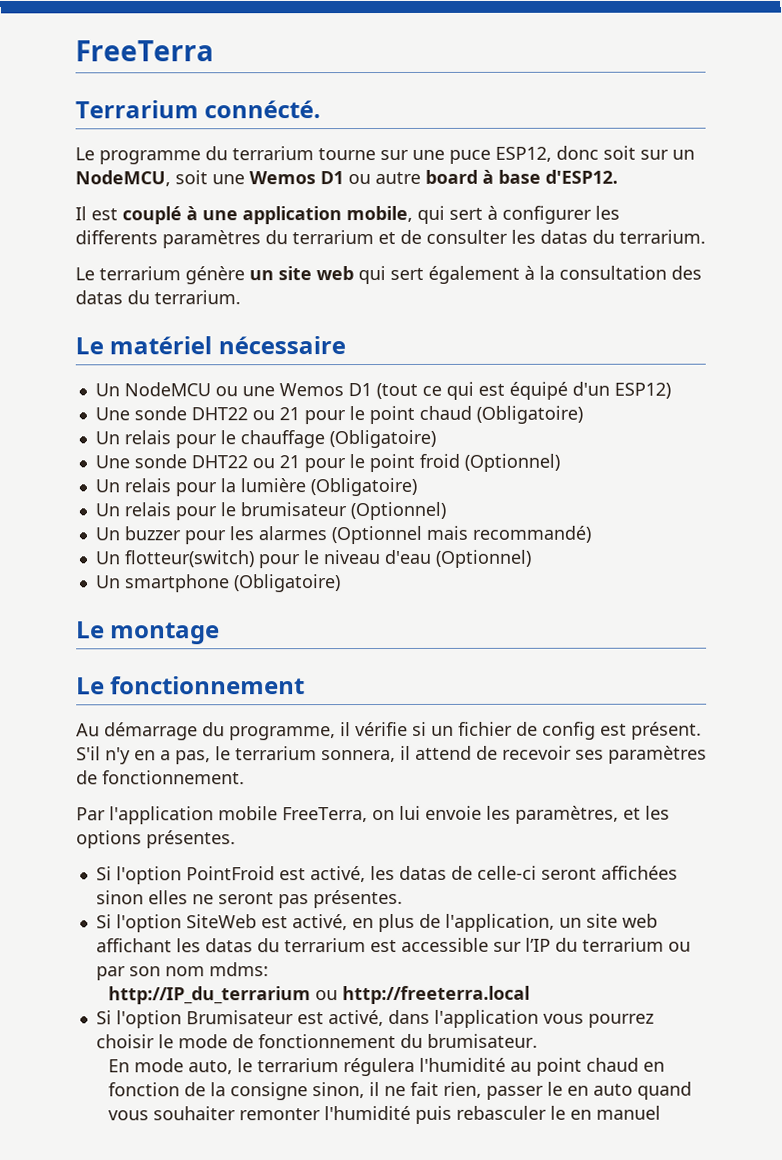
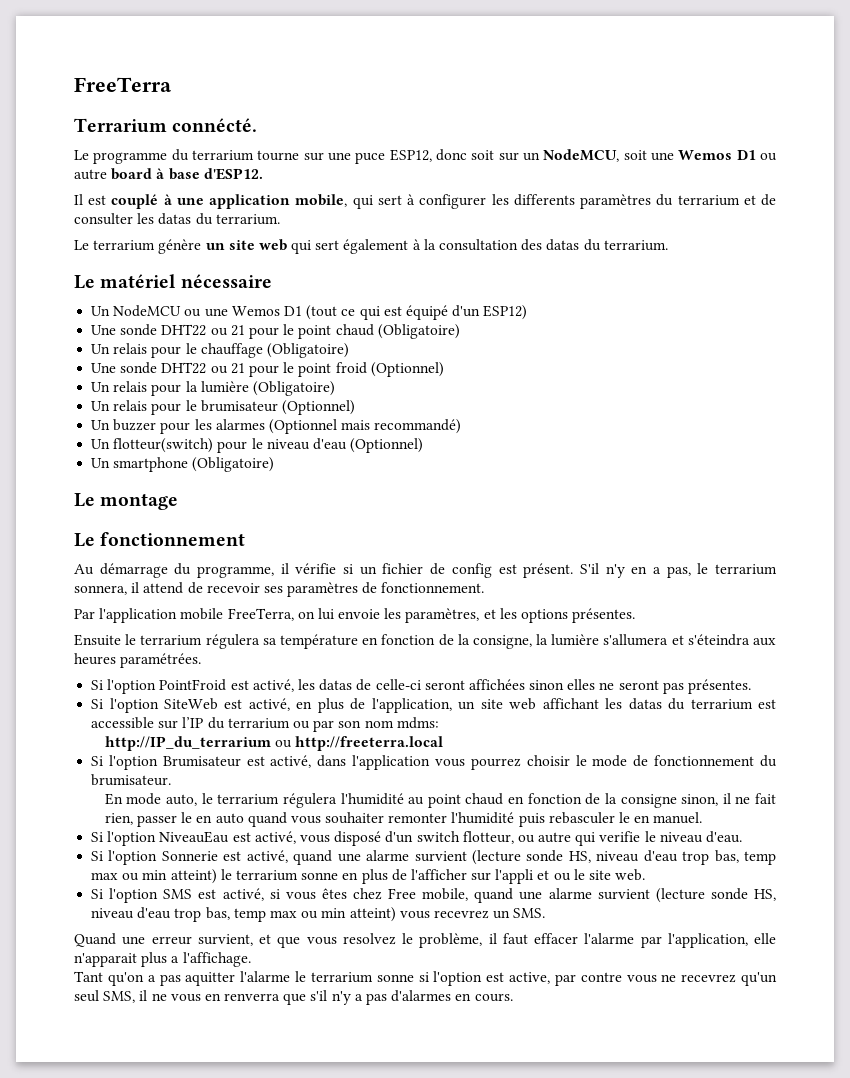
+ Ensuite le terrarium régulera sa température en fonction de la consigne, la lumière s'allumera et s'éteindra aux heures paramétrées.
- En mode auto, le terrarium régulera l'humidité au point chaud en fonction de la consigne sinon, il ne fait rien, passer le en auto quand vous souhaiter remonter l'humidité puis rebasculer le en manuel
+ En mode auto, le terrarium régulera l'humidité au point chaud en fonction de la consigne sinon, il ne fait rien, passer le en auto quand vous souhaiter remonter l'humidité puis rebasculer le en manuel.
+ Si l'option NiveauEau est activé, vous disposé d'un switch flotteur, ou autre qui verifie le niveau d'eau.
+ Si l'option Sonnerie est activé, quand une alarme survient (lecture sonde HS, niveau d'eau trop bas, temp max ou min atteint) le terrarium sonne en plus de l'afficher sur l'appli et ou le site web.
+ Si l'option SMS est activé, si vous êtes chez Free mobile, quand une alarme survient (lecture sonde HS, niveau d'eau trop bas, temp max ou min atteint) vous recevrez un SMS.
+ Quand une erreur survient, et que vous resolvez le problème, il faut effacer l'alarme par l'application, elle n'apparait plus a l'affichage.
+ Tant qu'on a pas aquitter l'alarme le terrarium sonne si l'option est active, par contre vous ne recevrez qu'un seul SMS, il ne vous en renverra que s'il n'y a pas d'alarmes en cours.

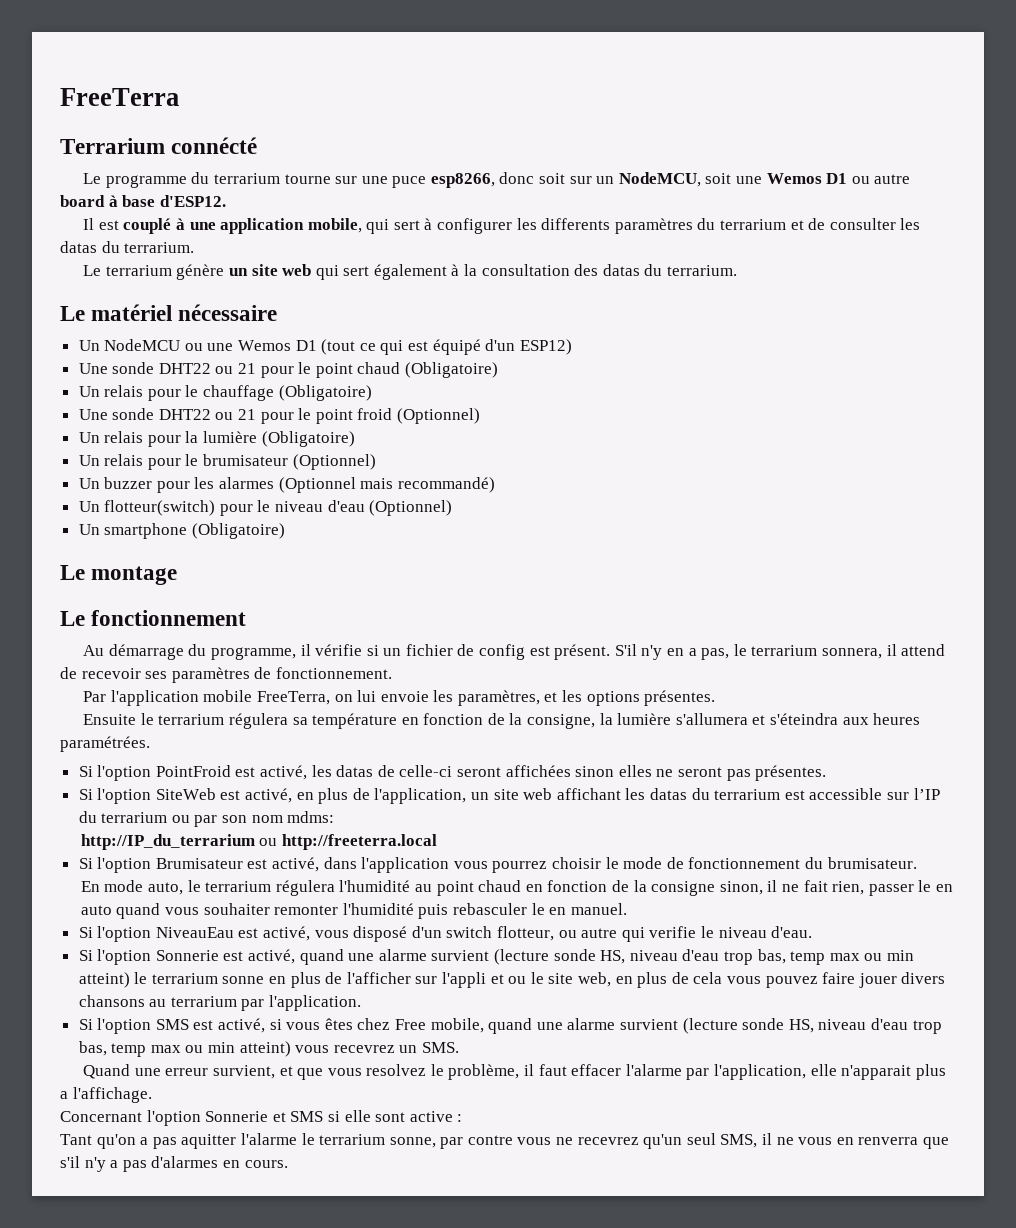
- Terrarium connécté.
+ Terrarium connécté
- Le programme du terrarium tourne sur une puce ESP12, donc soit sur un NodeMCU, soit une Wemos D1 ou autre board à base d'ESP12.
+ Le programme du terrarium tourne sur une puce esp8266, donc soit sur un NodeMCU, soit une Wemos D1 ou autre board à base d'ESP12.
- Si l'option Sonnerie est activé, quand une alarme survient (lecture sonde HS, niveau d'eau trop bas, temp max ou min atteint) le terrarium sonne en plus de l'afficher sur l'appli et ou le site web.
+ Si l'option Sonnerie est activé, quand une alarme survient (lecture sonde HS, niveau d'eau trop bas, temp max ou min atteint) le terrarium sonne en plus de l'afficher sur l'appli et ou le site web, en plus de cela vous pouvez faire jouer divers chansons au terrarium par l'application.
+ Concernant l'option Sonnerie et SMS si elle sont active :
- Tant qu'on a pas aquitter l'alarme le terrarium sonne si l'option est active, par contre vous ne recevrez qu'un seul SMS, il ne vous en renverra que s'il n'y a pas d'alarmes en cours.
+ Tant qu'on a pas aquitter l'alarme le terrarium sonne, par contre vous ne recevrez qu'un seul SMS, il ne vous en renverra que s'il n'y a pas d'alarmes en cours.

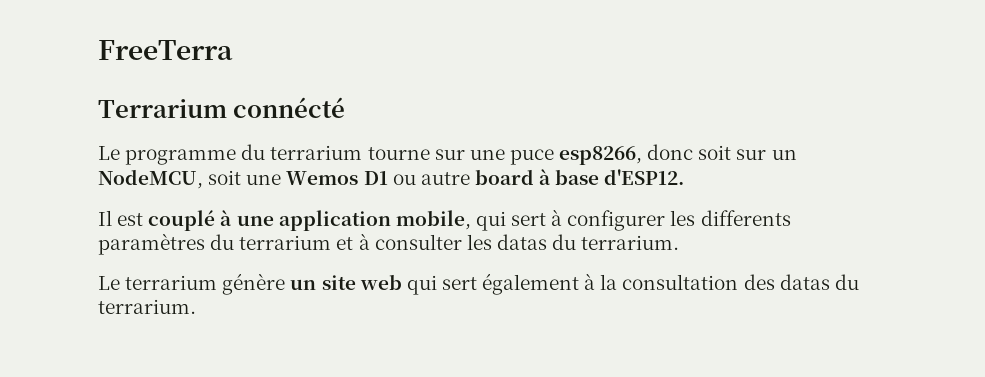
- Il est couplé à une application mobile, qui sert à configurer les differents paramètres du terrarium et de consulter les datas du terrarium.
+ Il est couplé à une application mobile, qui sert à configurer les differents paramètres du terrarium et à consulter les datas du terrarium.
- Le matériel nécessaire
- Un NodeMCU ou une Wemos D1 (tout ce qui est équipé d'un ESP12)
- Une sonde DHT22 ou 21 pour le point chaud (Obligatoire)
- Un relais pour le chauffage (Obligatoire)
- Une sonde DHT22 ou 21 pour le point froid (Optionnel)
- Un relais pour la lumière (Obligatoire)
- Un relais pour le brumisateur (Optionnel)
- Un buzzer pour les alarmes (Optionnel mais recommandé)
- Un flotteur(switch) pour le niveau d'eau (Optionnel)
- Un smartphone (Obligatoire)
- Le montage
- Le fonctionnement
- Au démarrage du programme, il vérifie si un fichier de config est présent. S'il n'y en a pas, le terrarium sonnera, il attend de recevoir ses paramètres de fonctionnement.
- Par l'application mobile FreeTerra, on lui envoie les paramètres, et les options présentes.
- Ensuite le terrarium régulera sa température en fonction de la consigne, la lumière s'allumera et s'éteindra aux heures paramétrées.
- Si l'option PointFroid est activé, les datas de celle-ci seront affichées sinon elles ne seront pas présentes.
- Si l'option SiteWeb est activé, en plus de l'application, un site web affichant les datas du terrarium est accessible sur l’IP du terrarium ou par son nom mdms:
- http://IP_du_terrarium ou http://freeterra.local
- Si l'option Brumisateur est activé, dans l'application vous pourrez choisir le mode de fonctionnement du brumisateur.
- En mode auto, le terrarium régulera l'humidité au point chaud en fonction de la consigne sinon, il ne fait rien, passer le en auto quand vous souhaiter remonter l'humidité puis rebasculer le en manuel.
- Si l'option NiveauEau est activé, vous disposé d'un switch flotteur, ou autre qui verifie le niveau d'eau.
- Si l'option Sonnerie est activé, quand une alarme survient (lecture sonde HS, niveau d'eau trop bas, temp max ou min atteint) le terrarium sonne en plus de l'afficher sur l'appli et ou le site web, en plus de cela vous pouvez faire jouer divers chansons au terrarium par l'application.
- Si l'option SMS est activé, si vous êtes chez Free mobile, quand une alarme survient (lecture sonde HS, niveau d'eau trop bas, temp max ou min atteint) vous recevrez un SMS.
- Quand une erreur survient, et que vous resolvez le problème, il faut effacer l'alarme par l'application, elle n'apparait plus a l'affichage.
- Concernant l'option Sonnerie et SMS si elle sont active :
- Tant qu'on a pas aquitter l'alarme le terrarium sonne, par contre vous ne recevrez qu'un seul SMS, il ne vous en renverra que s'il n'y a pas d'alarmes en cours.

